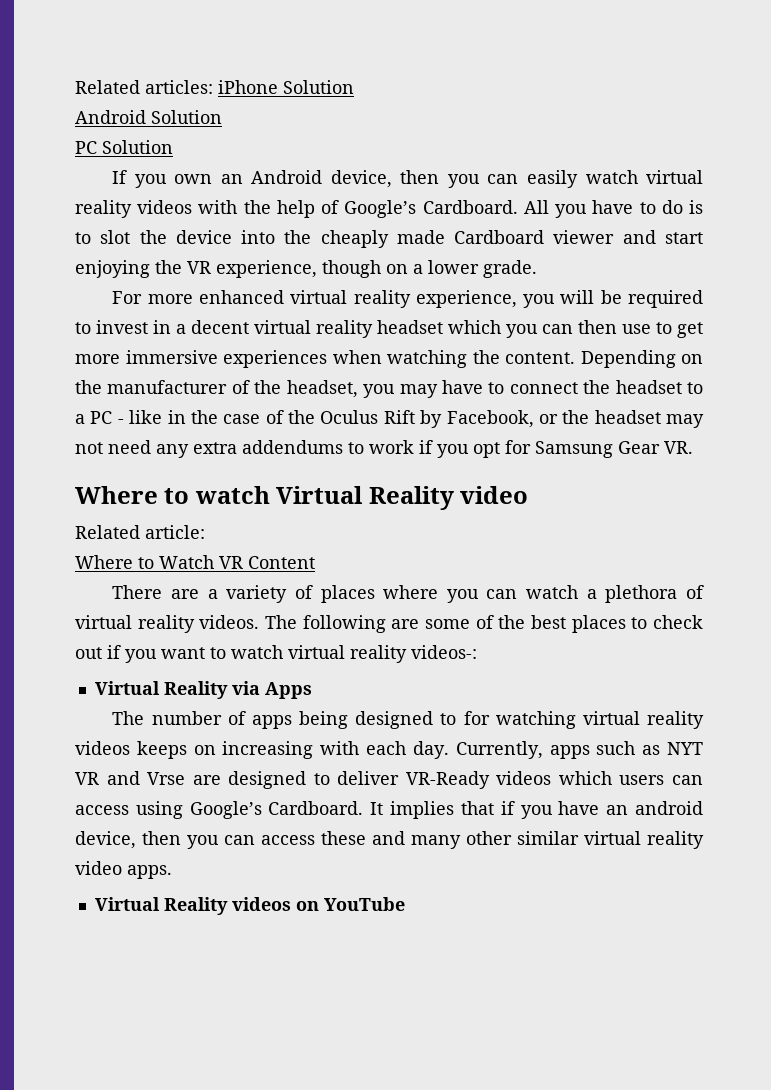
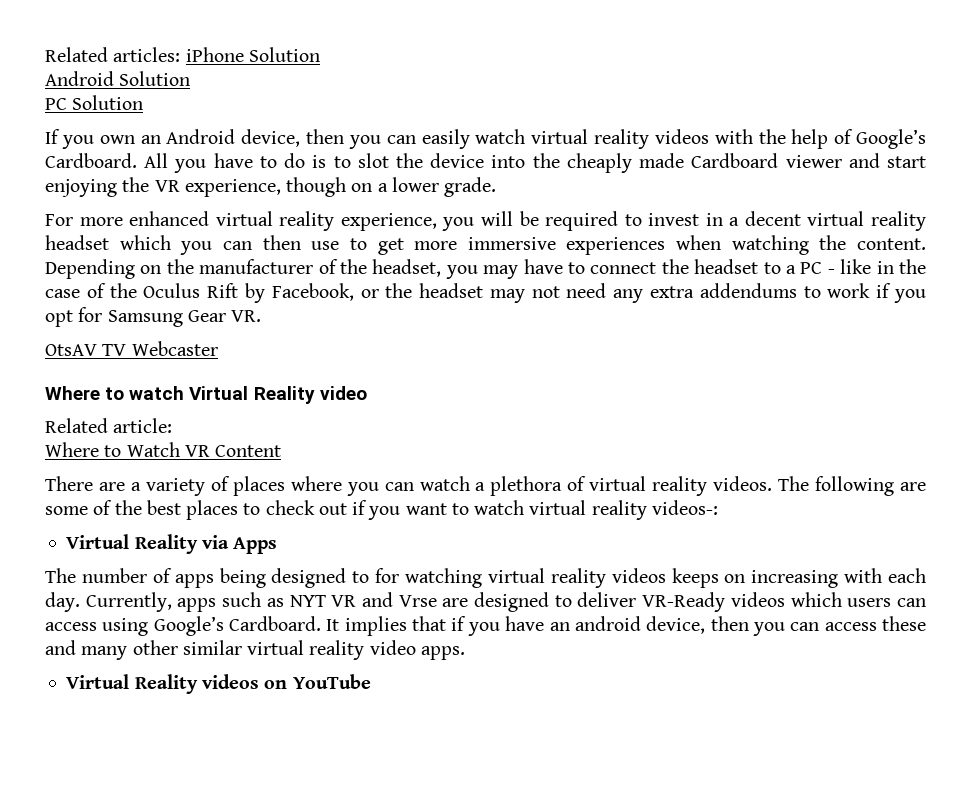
+ OtsAV TV Webcaster

